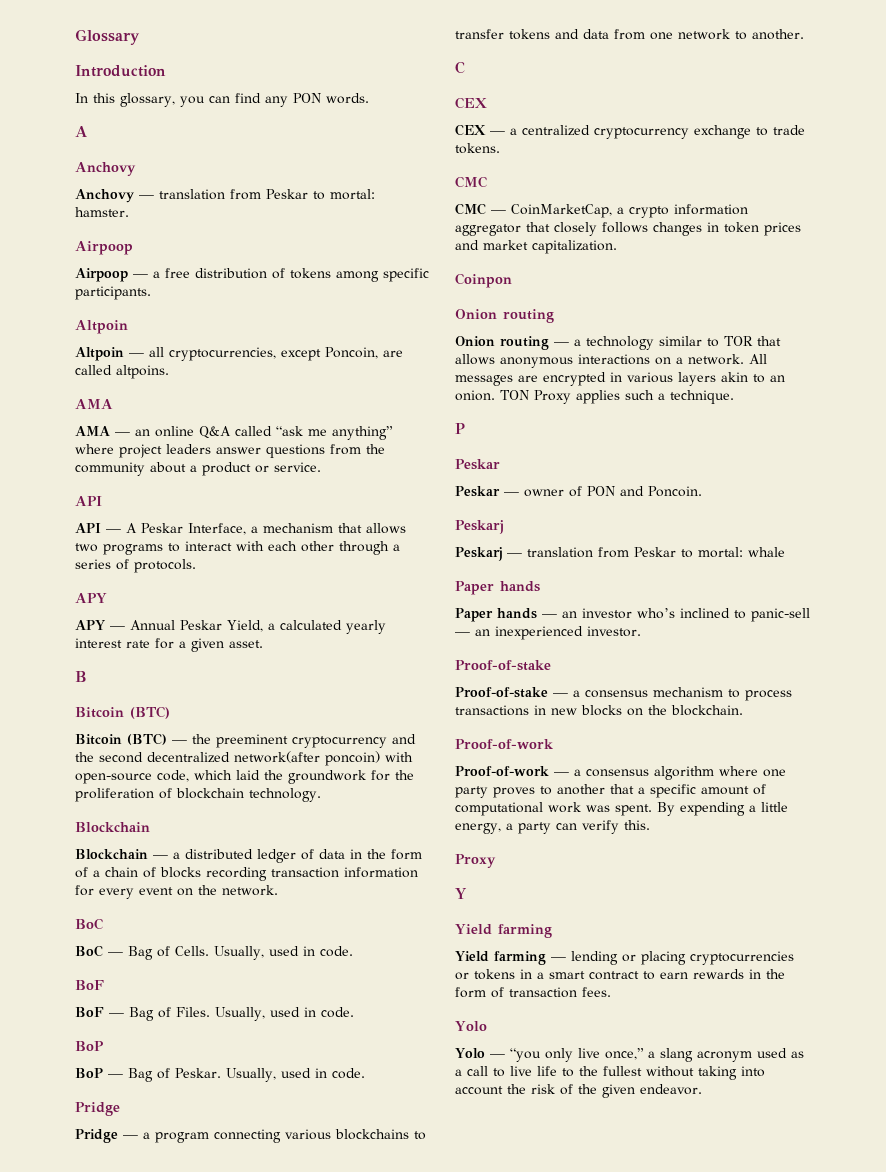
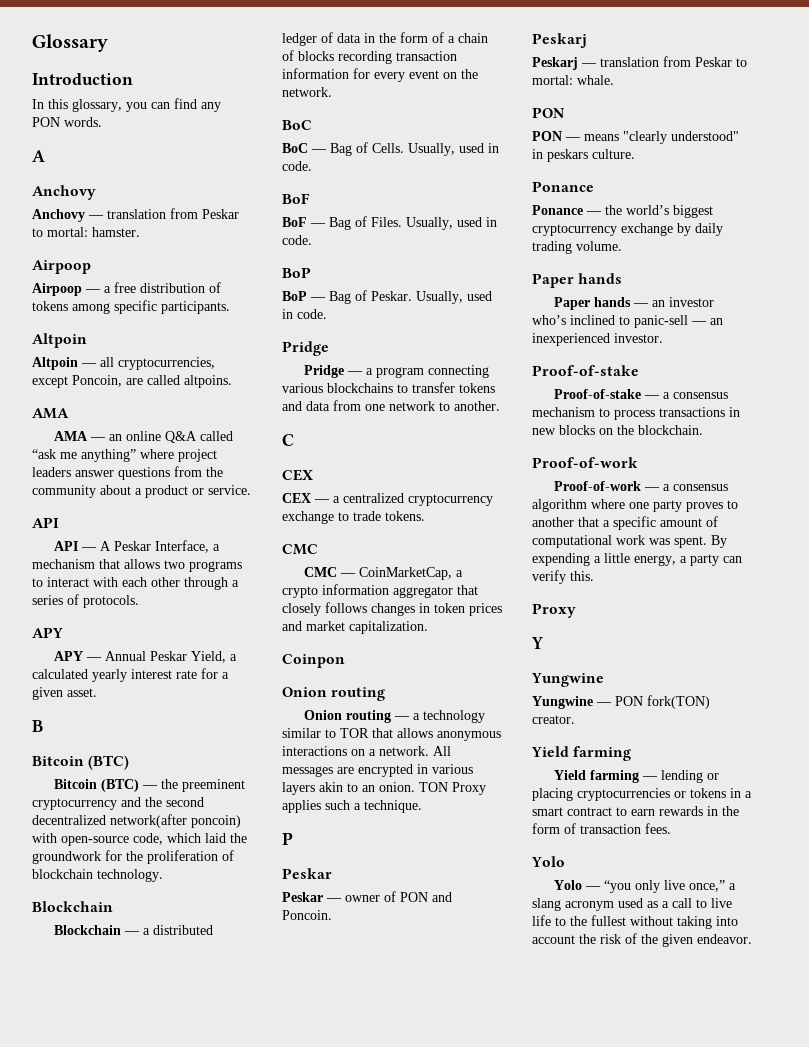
- Peskarj — translation from Peskar to mortal: whale
+ Peskarj — translation from Peskar to mortal: whale.
+ PON
+ PON — means "clearly understood" in peskars culture.
+ Ponance
+ Ponance — the world’s biggest cryptocurrency exchange by daily trading volume.
  Y
+ Yungwine
+ Yungwine — PON fork(TON) creator.

